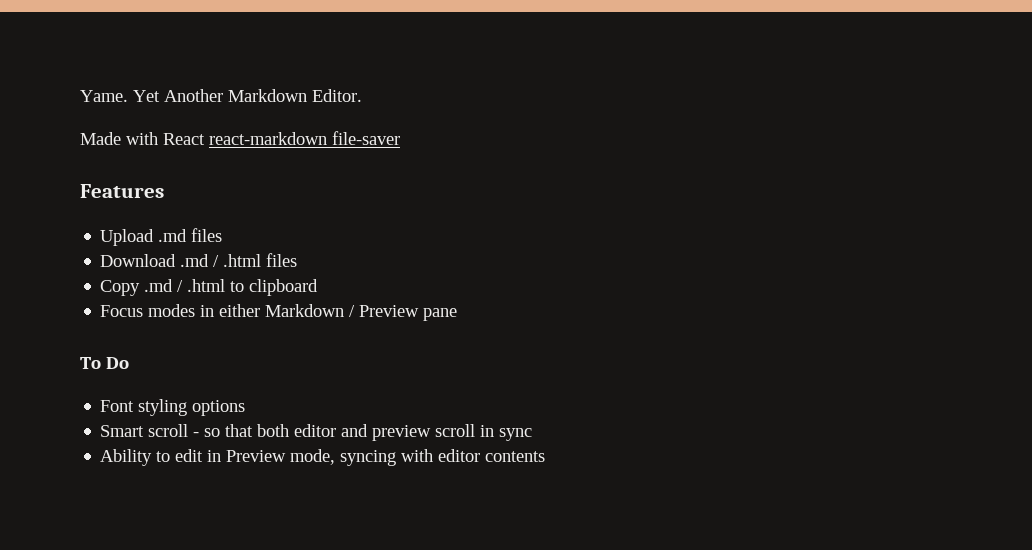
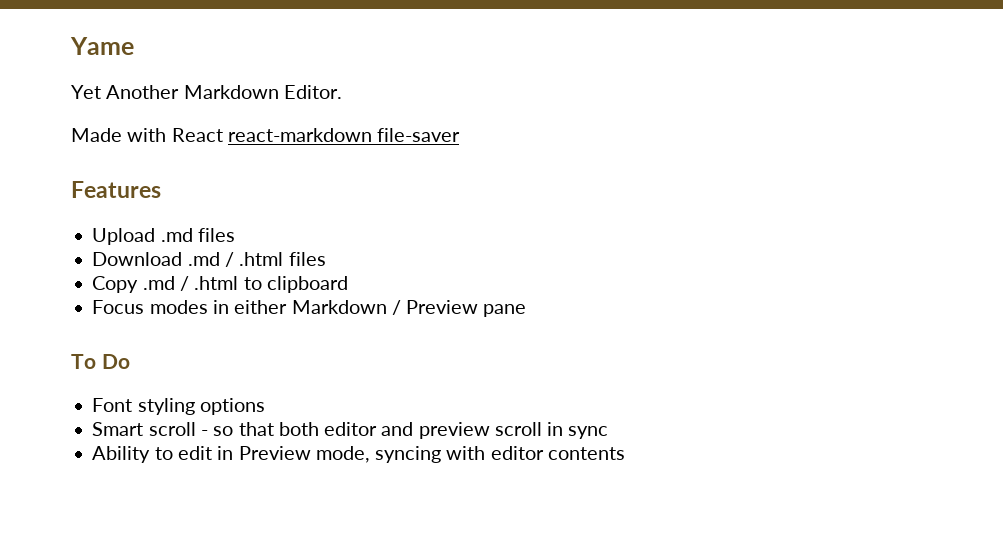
- Yame. Yet Another Markdown Editor.
+ Yame
+ Yet Another Markdown Editor.

